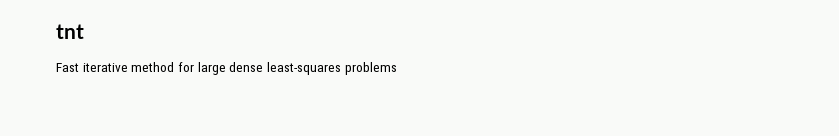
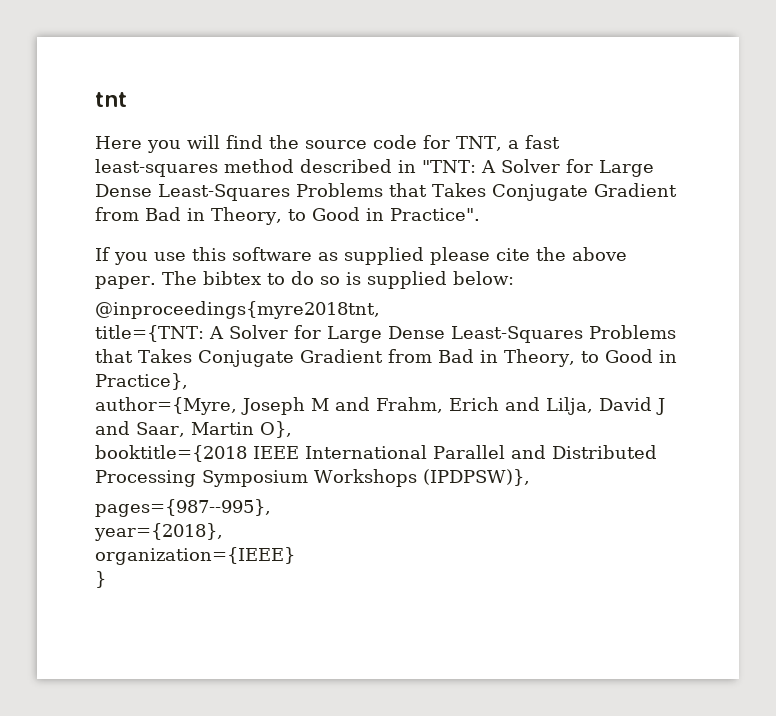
- Fast iterative method for large dense least-squares problems
+ Here you will find the source code for TNT, a fast least-squares method described in "TNT: A Solver for Large Dense Least-Squares Problems that Takes Conjugate Gradient from Bad in Theory, to Good in Practice".
+ If you use this software as supplied please cite the above paper. The bibtex to do so is supplied below:
+ @inproceedings{myre2018tnt,
+ title={TNT: A Solver for Large Dense Least-Squares Problems that Takes Conjugate Gradient from Bad in Theory, to Good in Practice},
+ author={Myre, Joseph M and Frahm, Erich and Lilja, David J and Saar, Martin O},
+ booktitle={2018 IEEE International Parallel and Distributed Processing Symposium Workshops (IPDPSW)},
+ pages={987--995},
+ year={2018},
+ organization={IEEE}
+ }

